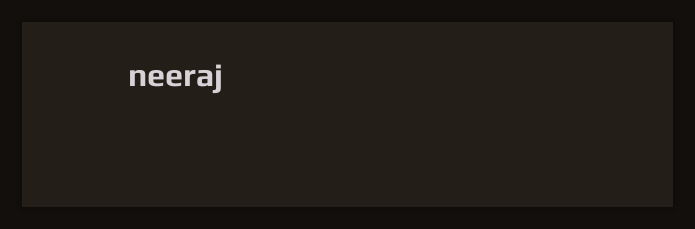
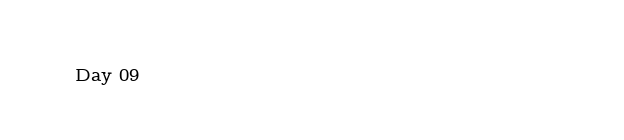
- neeraj
+ Day 09

